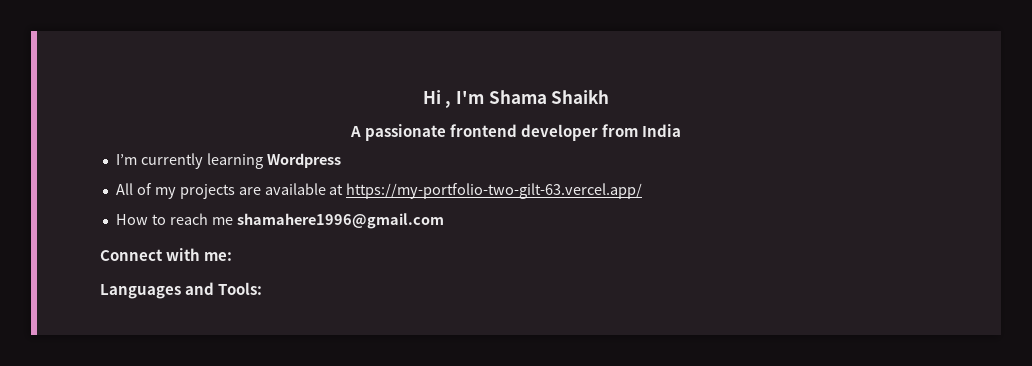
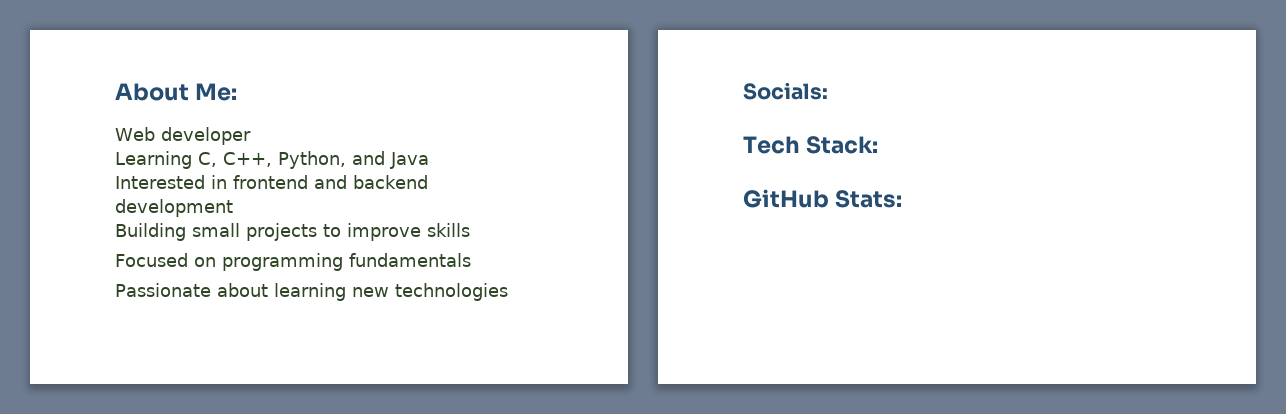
- Hi , I'm Shama Shaikh
- A passionate frontend developer from India
- I’m currently learning Wordpress
- All of my projects are available at https://my-portfolio-two-gilt-63.vercel.app/
- How to reach me shamahere1996@gmail.com
- Connect with me:
- Languages and Tools:
+ About Me:
+ Web developer
+ Learning C, C++, Python, and Java
+ Interested in frontend and backend development
+ Building small projects to improve skills
+ Focused on programming fundamentals
+ Passionate about learning new technologies
+ Socials:
+ Tech Stack:
+ GitHub Stats:

